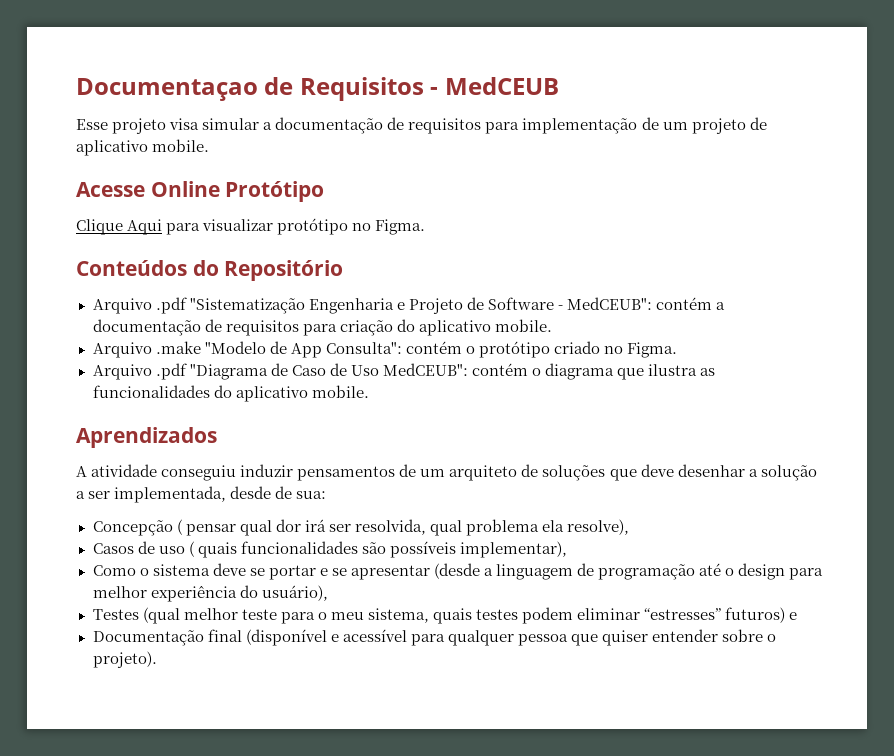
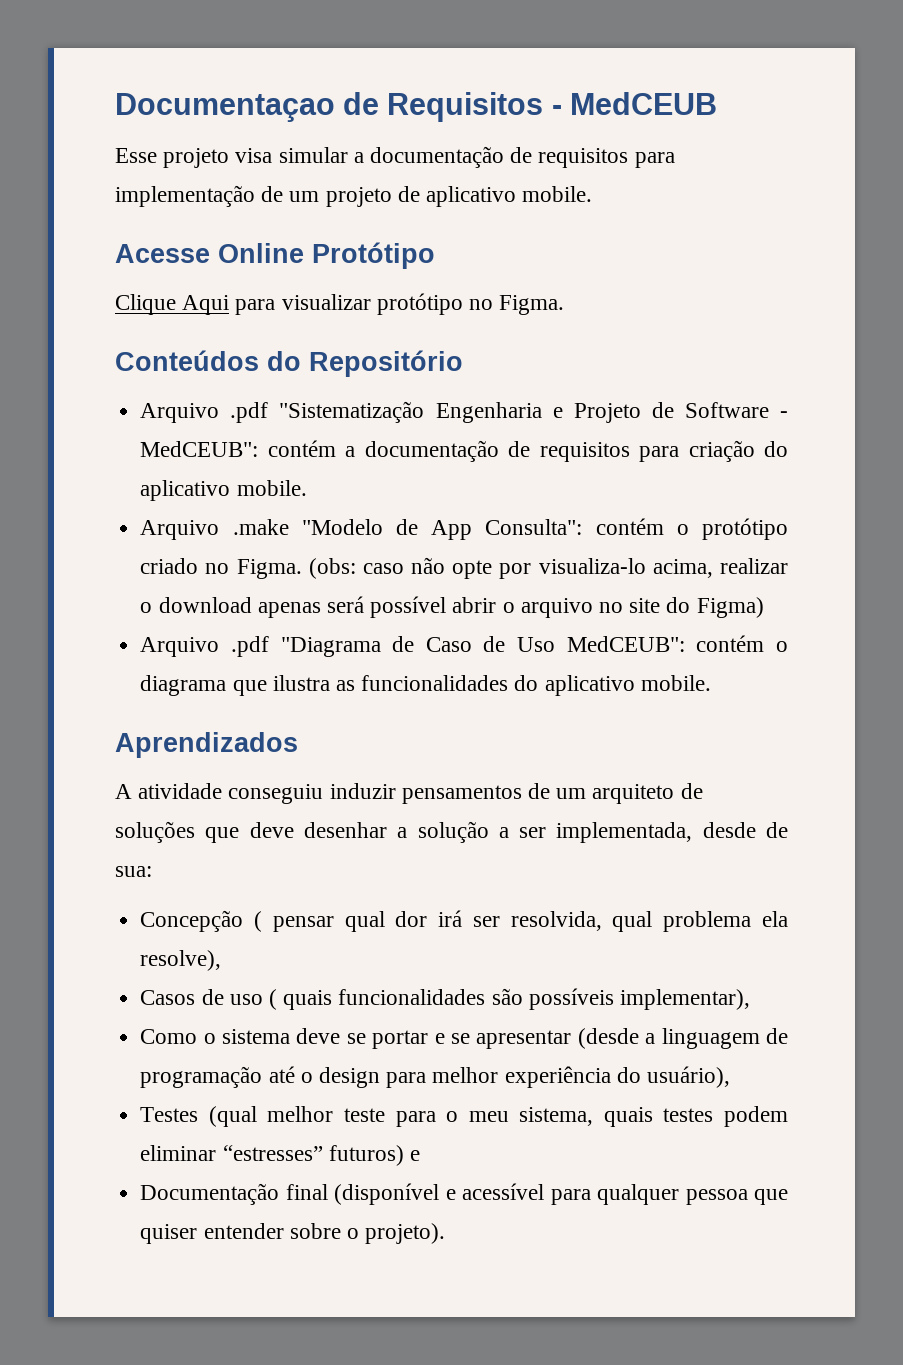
+ (obs: caso não opte por visualiza-lo acima, realizar o download apenas será possível abrir o arquivo no site do Figma)

